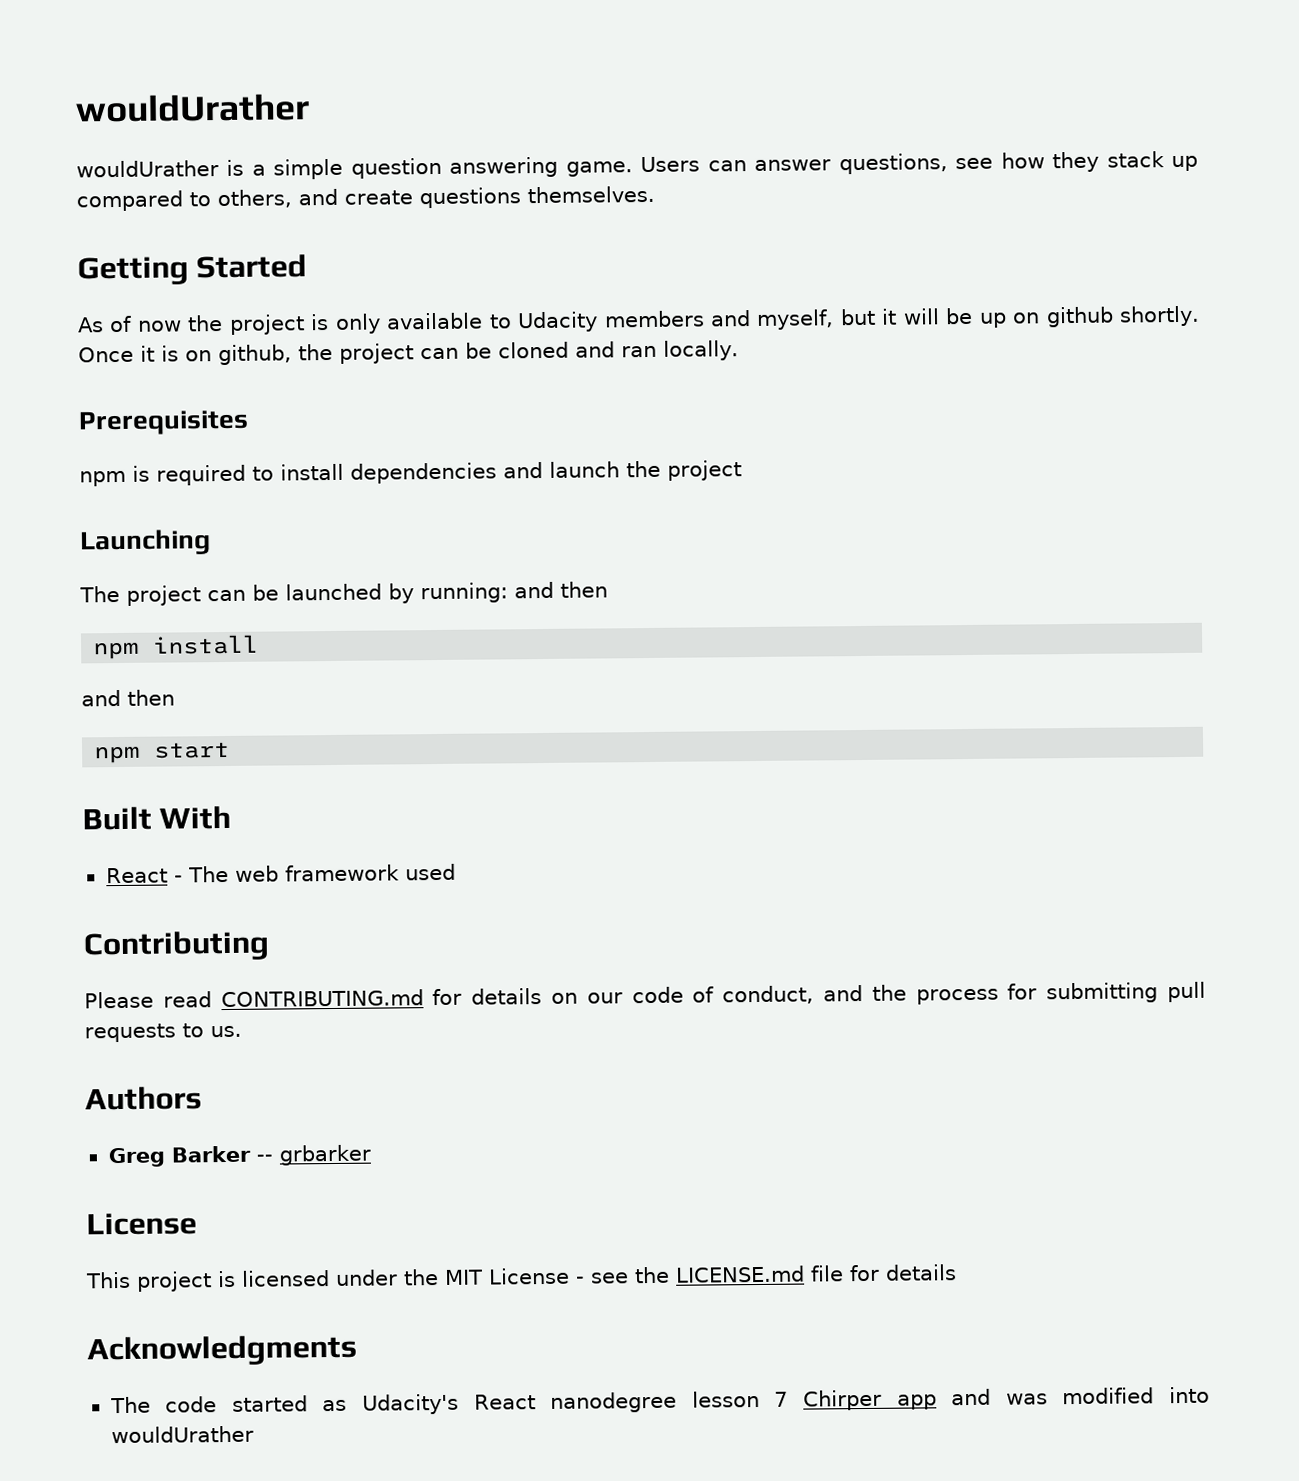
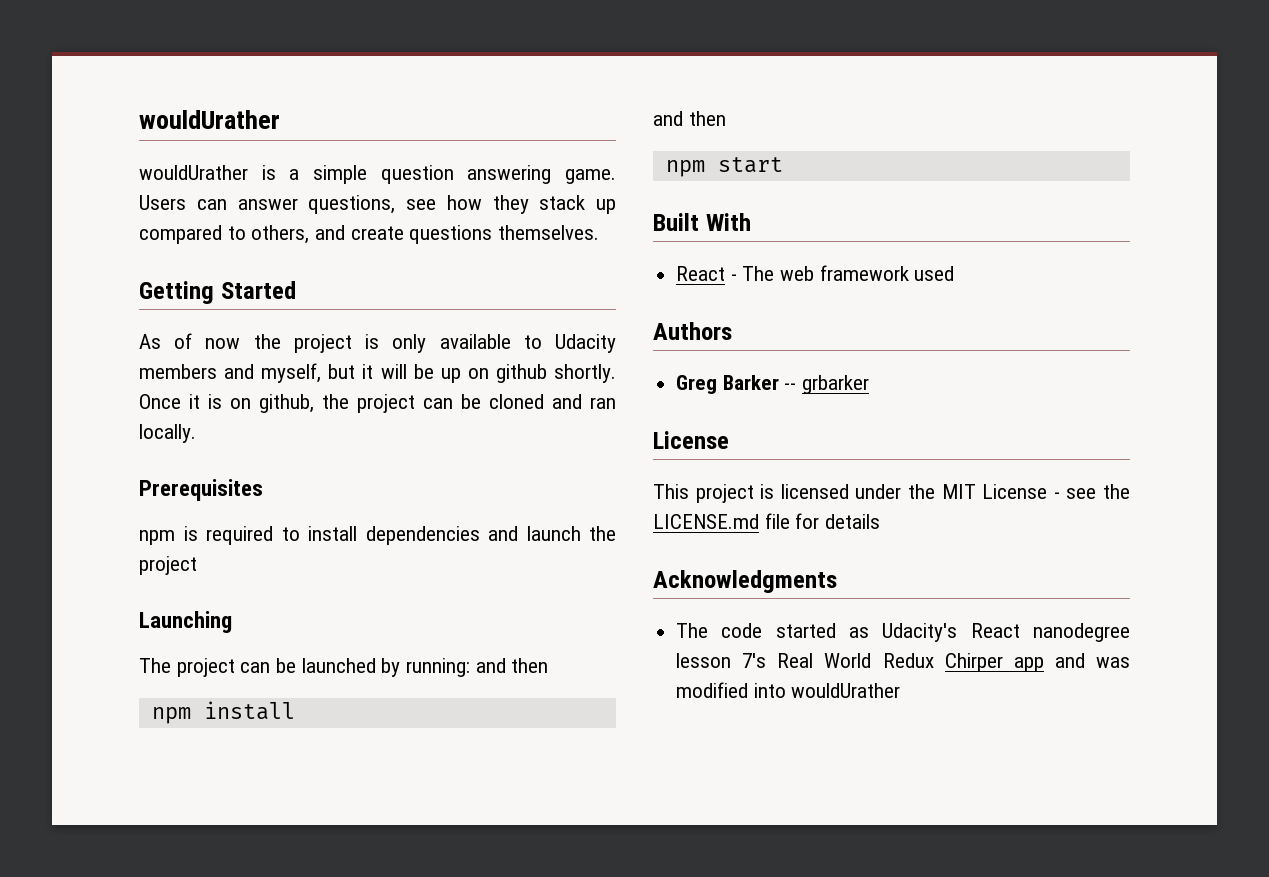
- Contributing
- Please read CONTRIBUTING.md for details on our code of conduct, and the process for submitting pull requests to us.
- The code started as Udacity's React nanodegree lesson 7 Chirper app and was modified into wouldUrather
+ The code started as Udacity's React nanodegree lesson 7's Real World Redux Chirper app and was modified into wouldUrather

